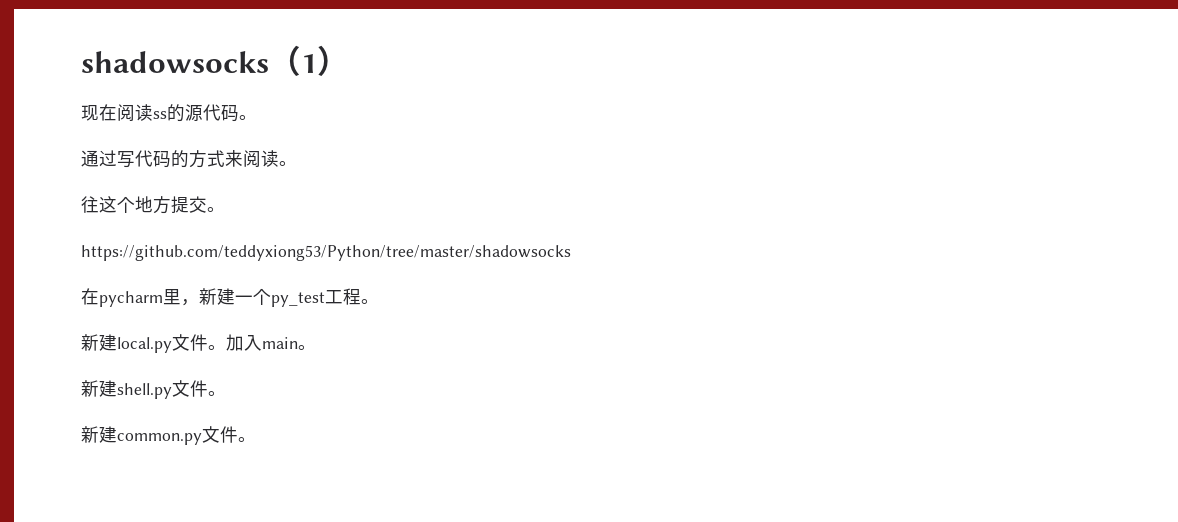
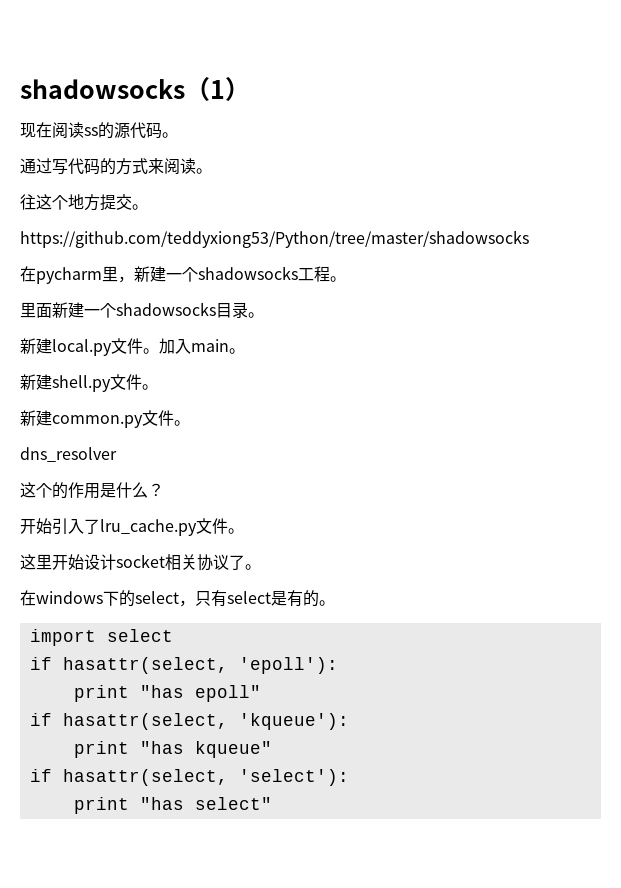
- 在pycharm里，新建一个py_test工程。
+ 在pycharm里，新建一个shadowsocks工程。
+ 里面新建一个shadowsocks目录。
+ dns_resolver
+ 这个的作用是什么？
+ 开始引入了lru_cache.py文件。
+ 这里开始设计socket相关协议了。
+ 在windows下的select，只有select是有的。
+ import select
+ if hasattr(select, 'epoll'):
+ print "has epoll"
+ if hasattr(select, 'kqueue'):
+ print "has kqueue"
+ if hasattr(select, 'select'):
+ print "has select"

